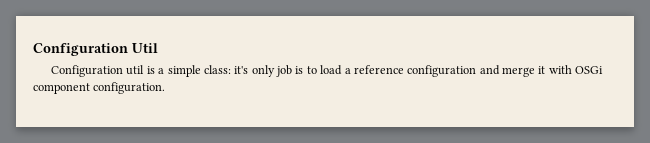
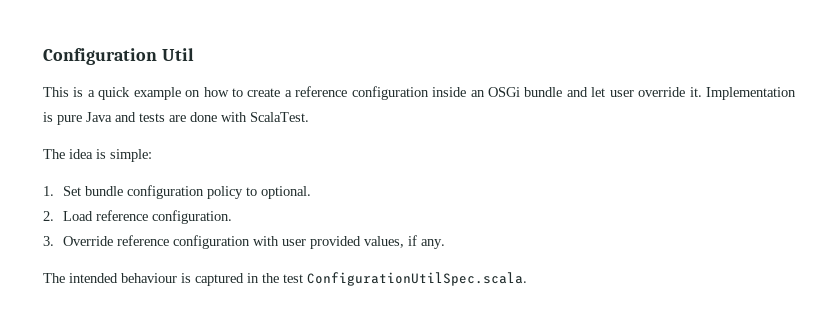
- Configuration util is a simple class: it's only job is to load a reference configuration and merge it with OSGi component configuration.
+ This is a quick example on how to create a reference configuration inside an OSGi bundle and let user override it. Implementation is pure Java and tests are done with ScalaTest.
+ The idea is simple:
+ 1. Set bundle configuration policy to optional.
+ 2. Load reference configuration.
+ 3. Override reference configuration with user provided values, if any.
+ The intended behaviour is captured in the test ConfigurationUtilSpec.scala.

